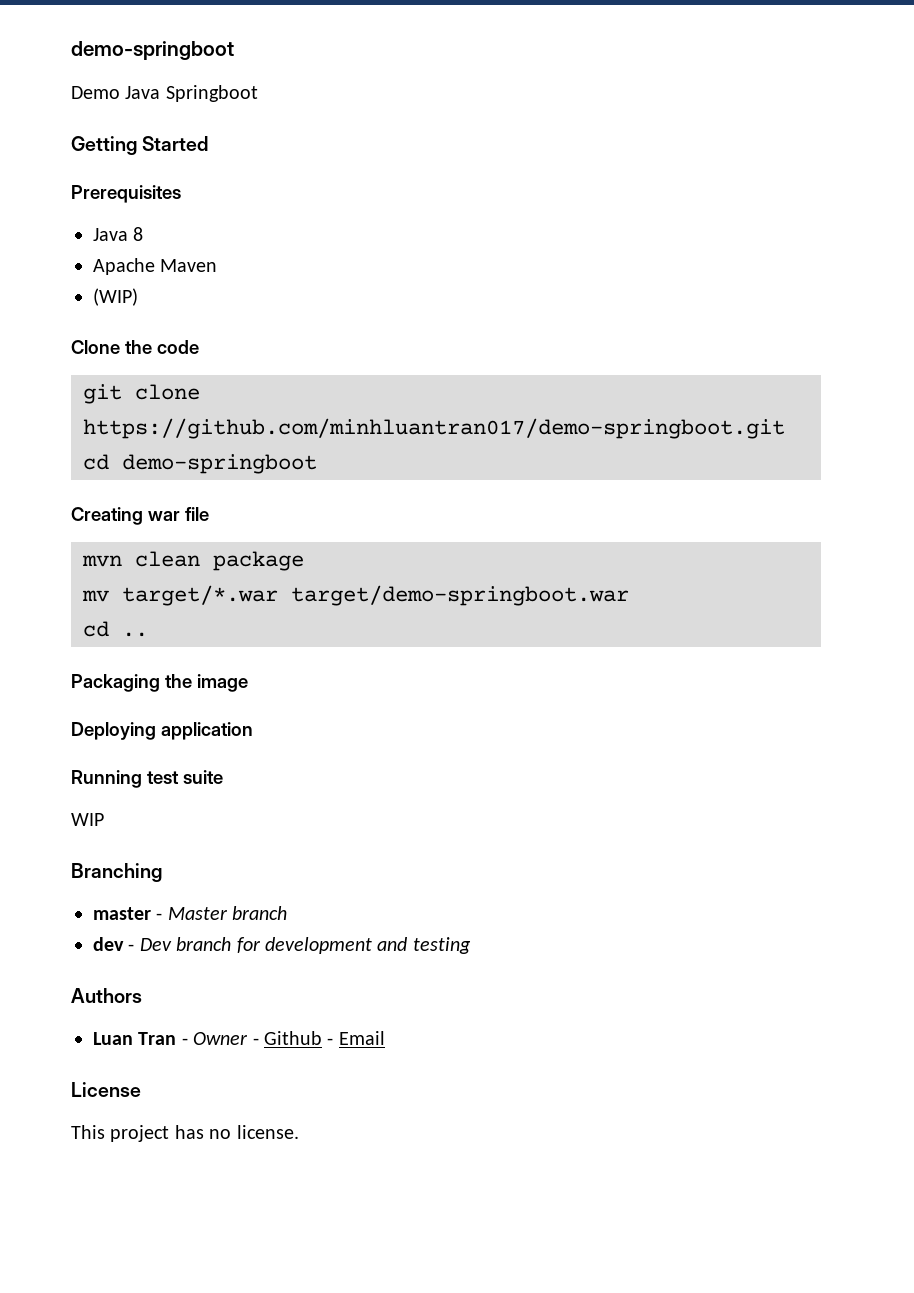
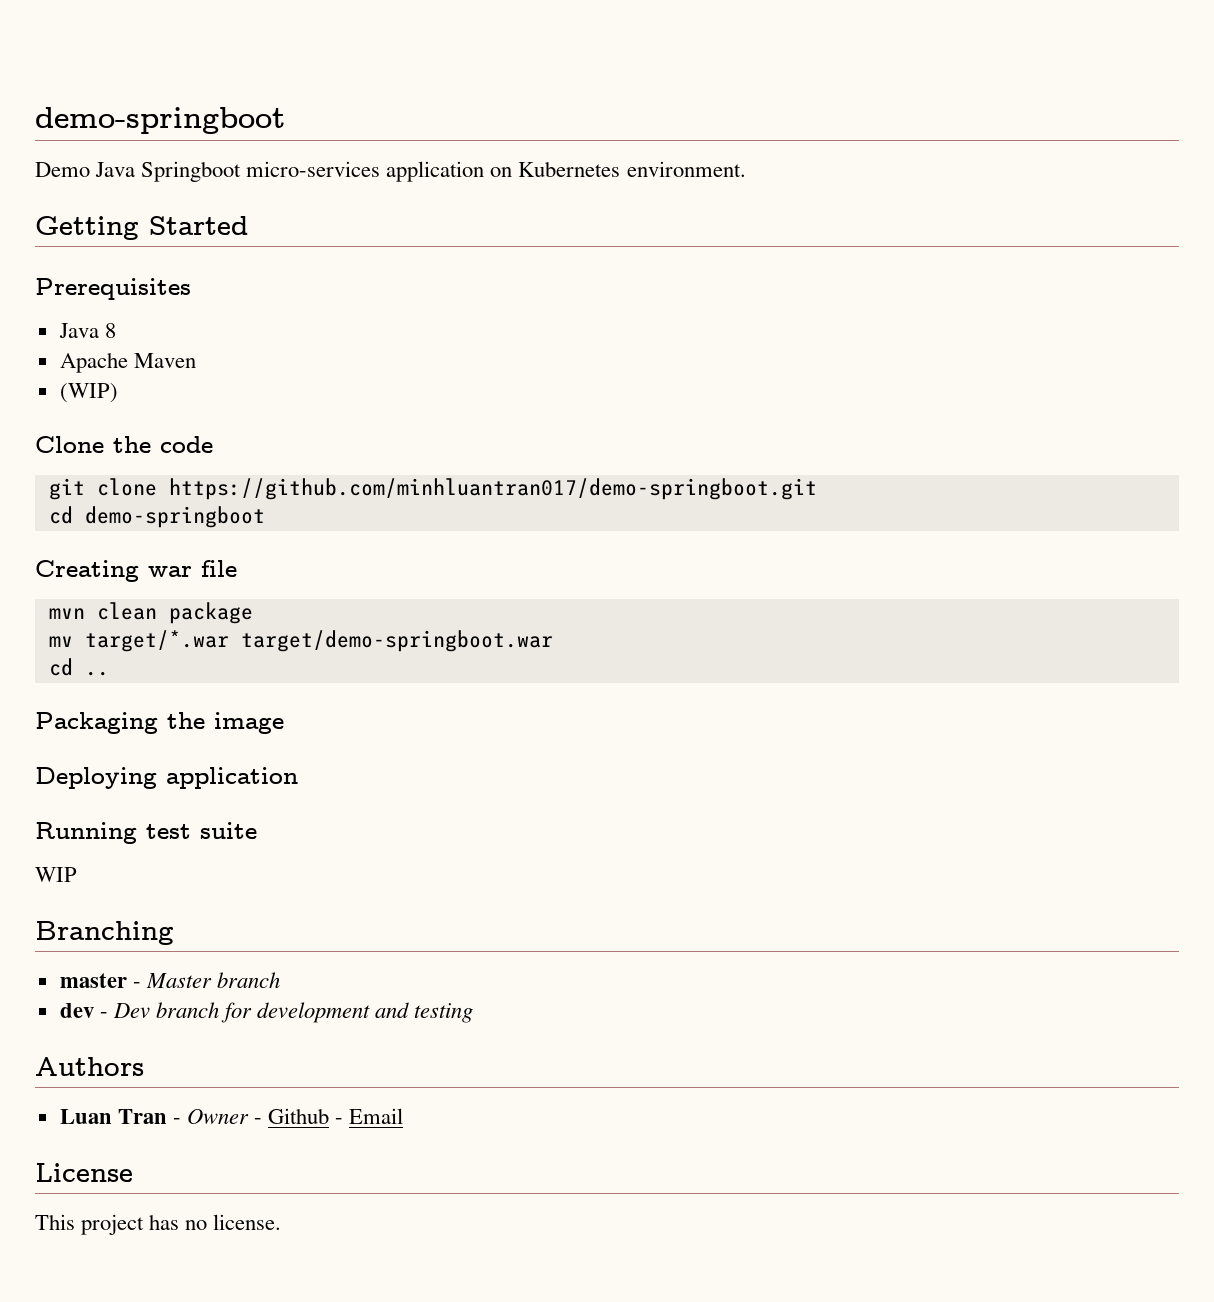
- Demo Java Springboot
+ Demo Java Springboot micro-services application on Kubernetes environment.

